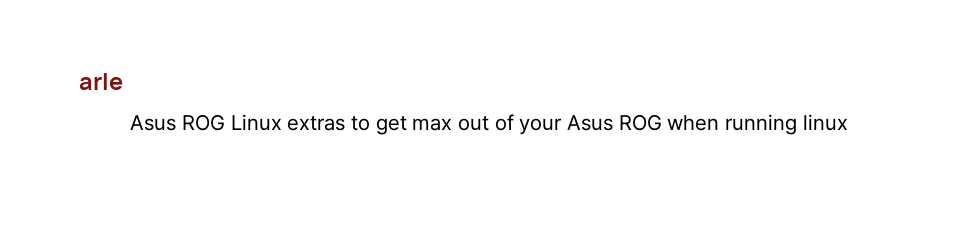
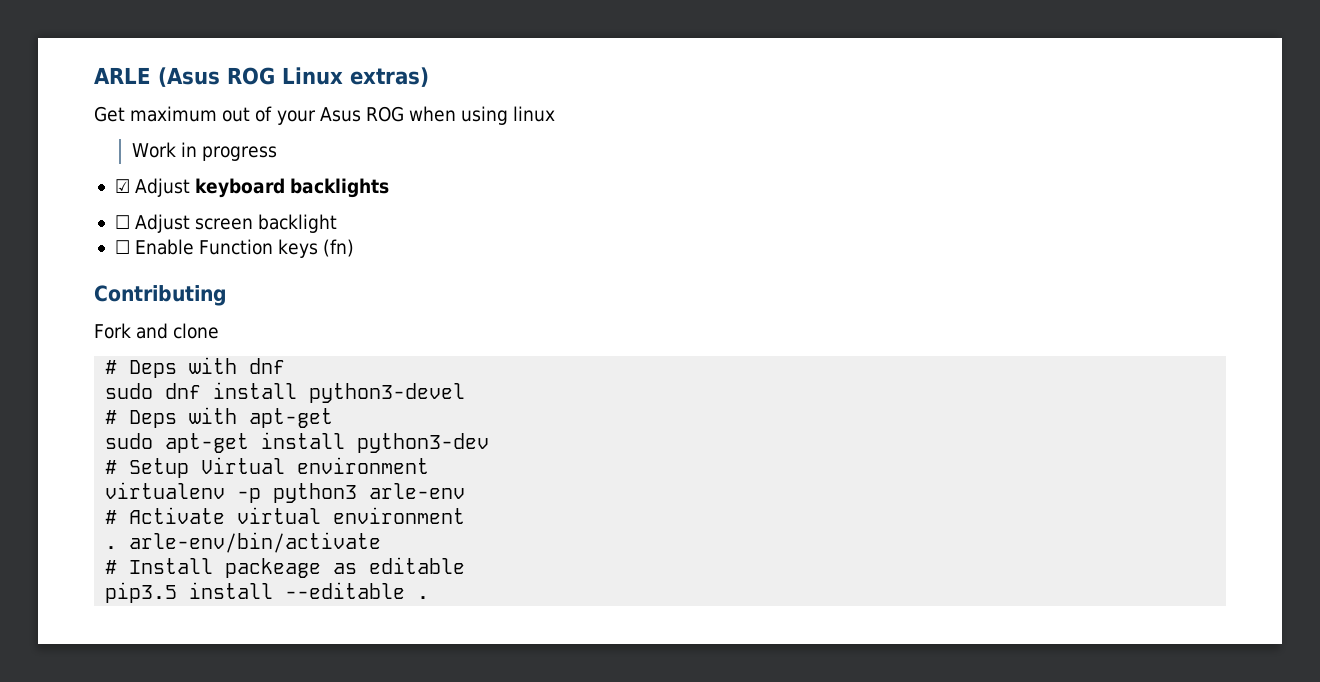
- arle
- Asus ROG Linux extras to get max out of your Asus ROG when running linux
+ ARLE (Asus ROG Linux extras)
+ Get maximum out of your Asus ROG when using linux
+ Work in progress
+ ☑ Adjust keyboard backlights
+ ☐ Adjust screen backlight
+ ☐ Enable Function keys (fn)
+ Contributing
+ Fork and clone
+ # Deps with dnf
+ sudo dnf install python3-devel
+ # Deps with apt-get
+ sudo apt-get install python3-dev
+ # Setup Virtual environment
+ virtualenv -p python3 arle-env
+ # Activate virtual environment
+ . arle-env/bin/activate
+ # Install packeage as editable
+ pip3.5 install --editable .

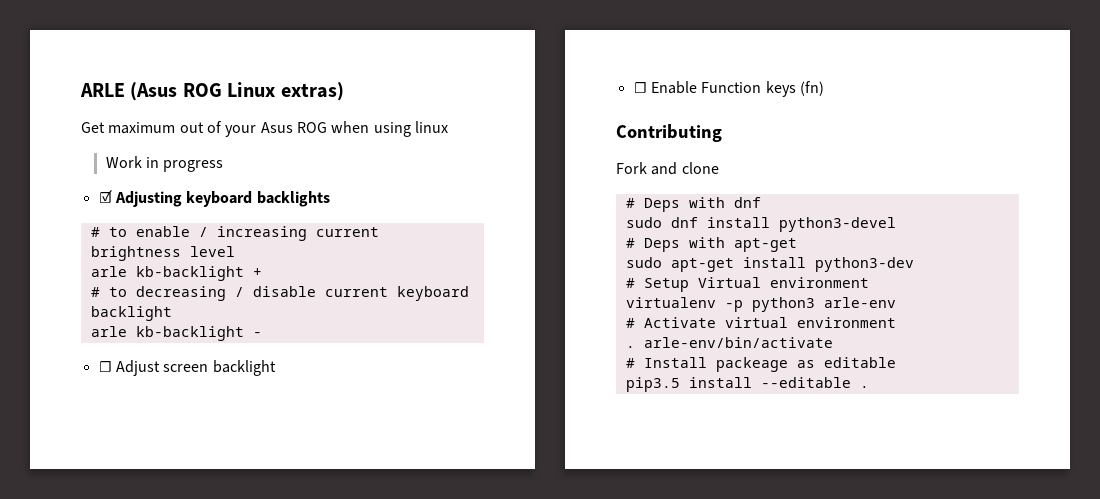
- ☑ Adjust keyboard backlights
+ ☑ Adjusting keyboard backlights
+ # to enable / increasing current brightness level
+ arle kb-backlight +
+ # to decreasing / disable current keyboard backlight
+ arle kb-backlight -

